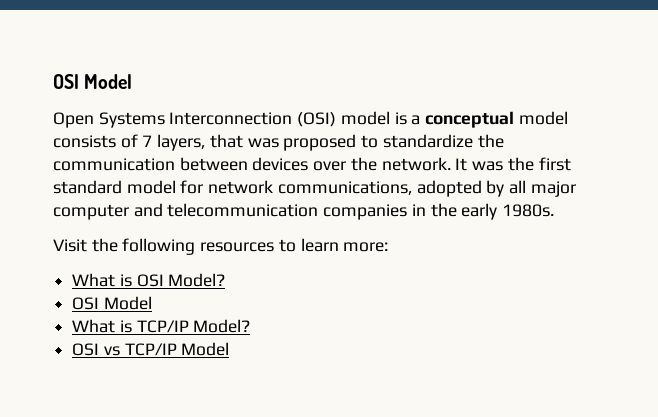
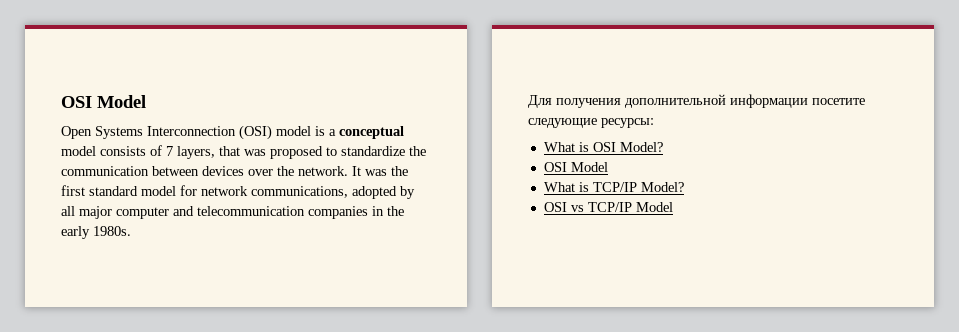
- Visit the following resources to learn more:
+ Для получения дополнительной информации посетите следующие ресурсы:

